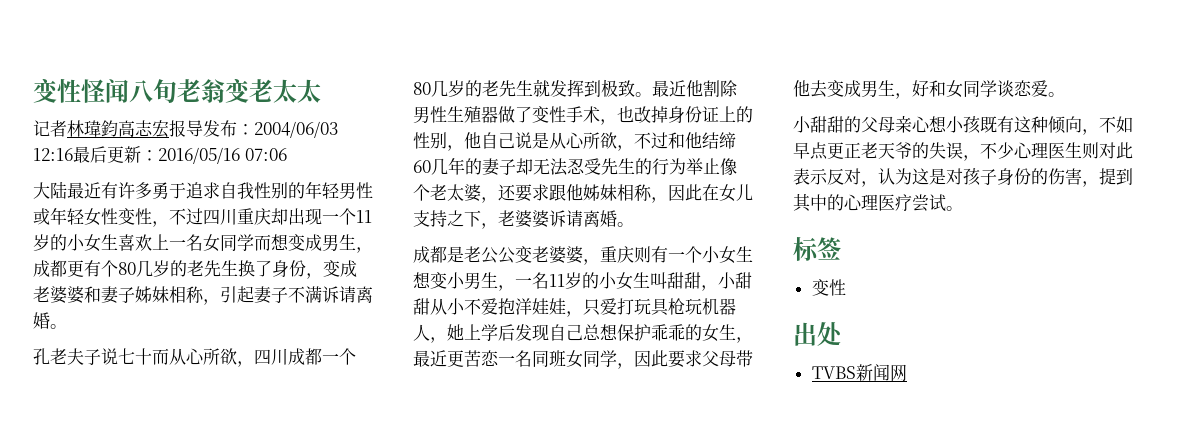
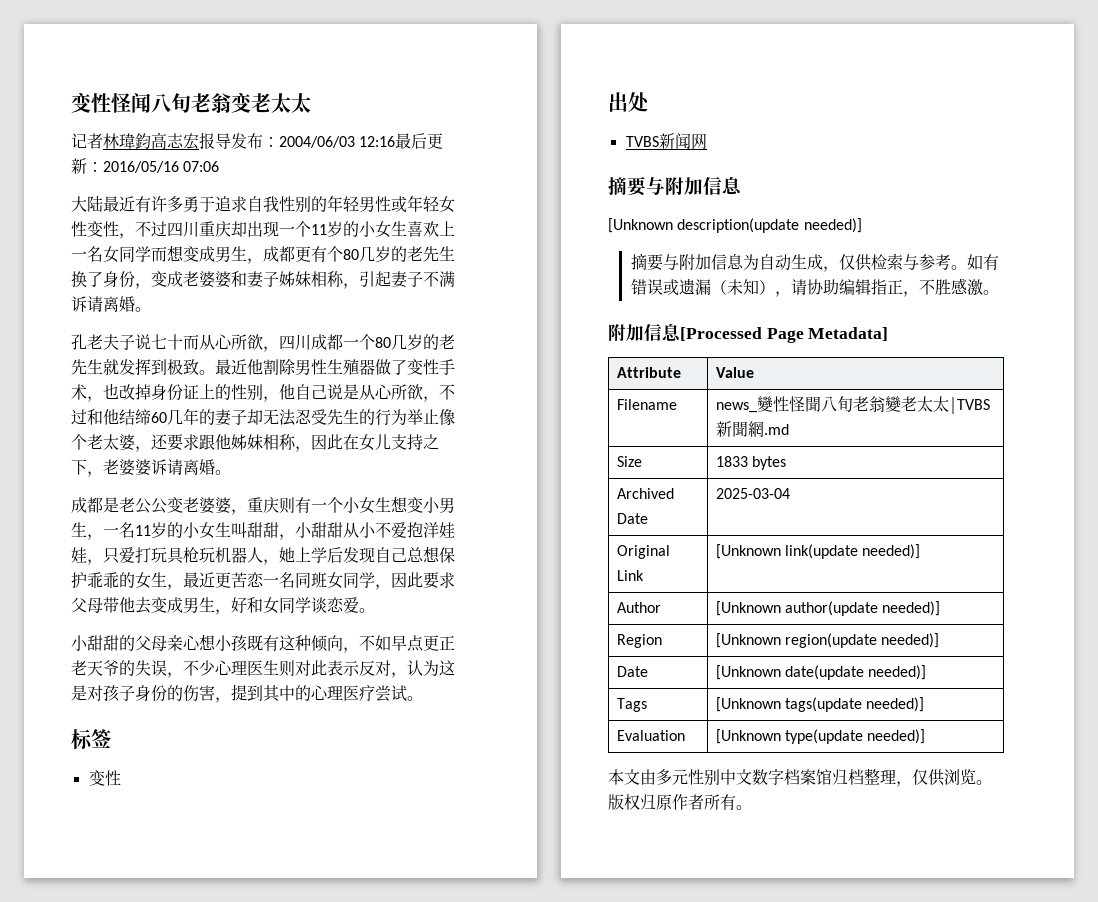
  TVBS新闻网
+ 摘要与附加信息
+ [Unknown description(update needed)]
+ 摘要与附加信息为自动生成，仅供检索与参考。如有错误或遗漏（未知），请协助编辑指正，不胜感激。
+ 附加信息[Processed Page Metadata]
+ Attribute | Value
+ Filename | news_變性怪聞八旬老翁變老太太│TVBS新聞網.md
+ Size | 1833 bytes
+ Archived Date | 2025-03-04
+ Original Link | [Unknown link(update needed)]
+ Author | [Unknown author(update needed)]
+ Region | [Unknown region(update needed)]
+ Date | [Unknown date(update needed)]
+ Tags | [Unknown tags(update needed)]
+ Evaluation | [Unknown type(update needed)]
+ 本文由多元性别中文数字档案馆归档整理，仅供浏览。版权归原作者所有。

